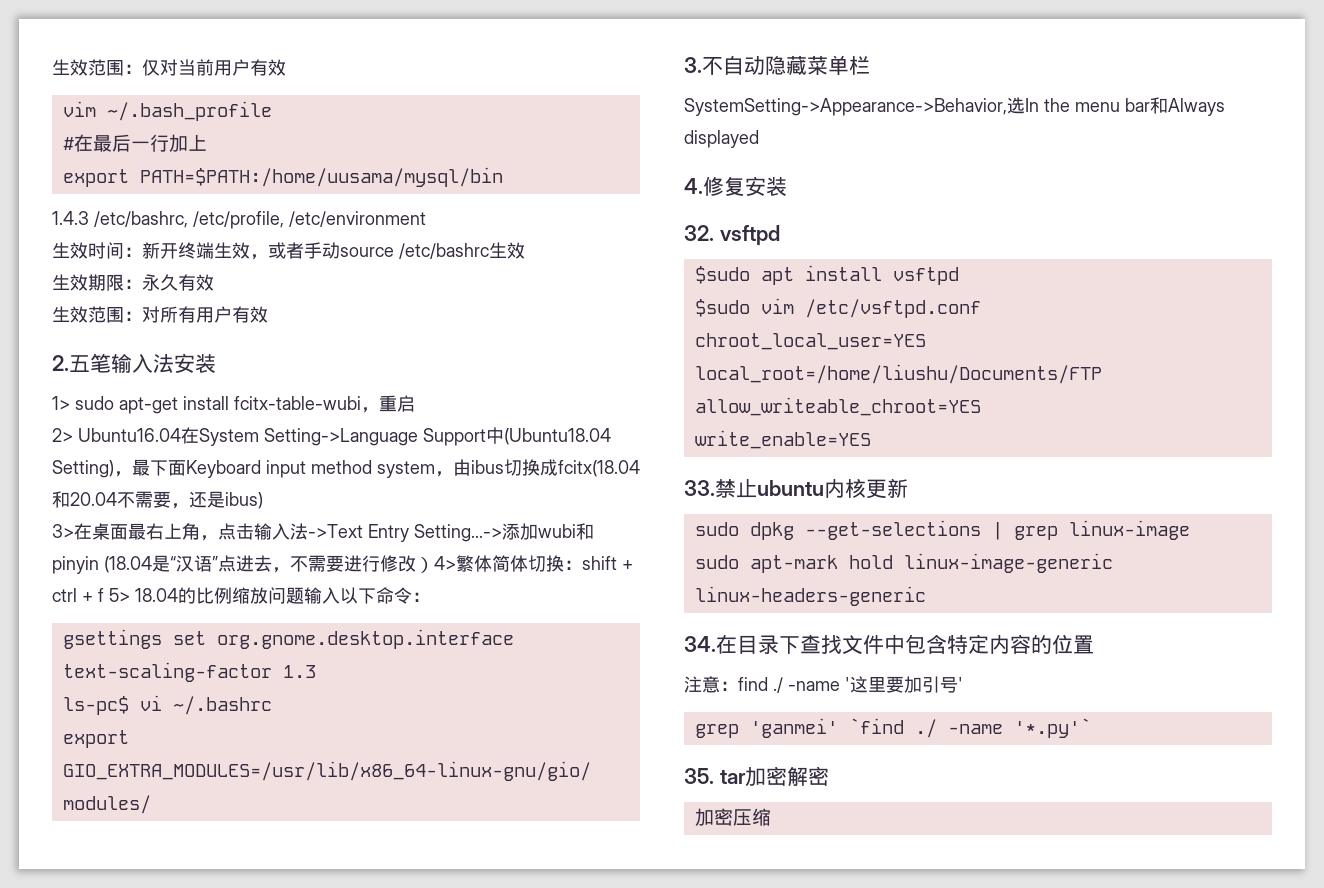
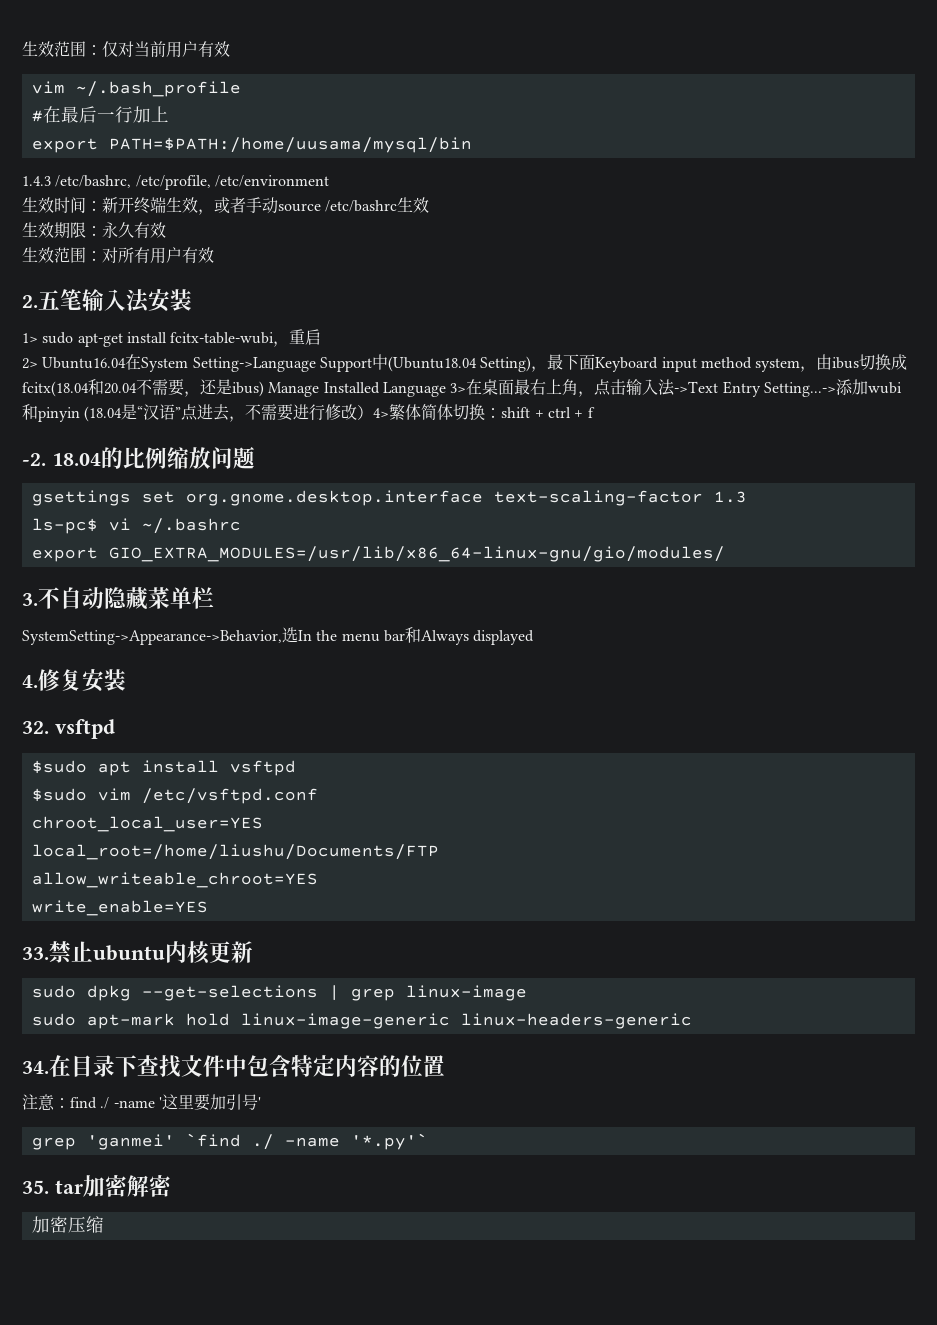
- 2> Ubuntu16.04在System Setting->Language Support中(Ubuntu18.04 Setting)，最下面Keyboard input method system，由ibus切换成fcitx(18.04和20.04不需要，还是ibus)
- 3>在桌面最右上角，点击输入法->Text Entry Setting...->添加wubi和pinyin (18.04是“汉语”点进去，不需要进行修改）4>繁体简体切换：
+ 2> Ubuntu16.04在System Setting->Language Support中(Ubuntu18.04 Setting)，最下面Keyboard input method system，由ibus切换成fcitx(18.04和20.04不需要，还是ibus) Manage Installed Language 3>在桌面最右上角，点击输入法->Text Entry Setting...->添加wubi和pinyin (18.04是“汉语”点进去，不需要进行修改）4>繁体简体切换：
- shift + ctrl + f 5> 18.04的比例缩放问题输入以下命令：
+ shift + ctrl + f
+ -2. 18.04的比例缩放问题

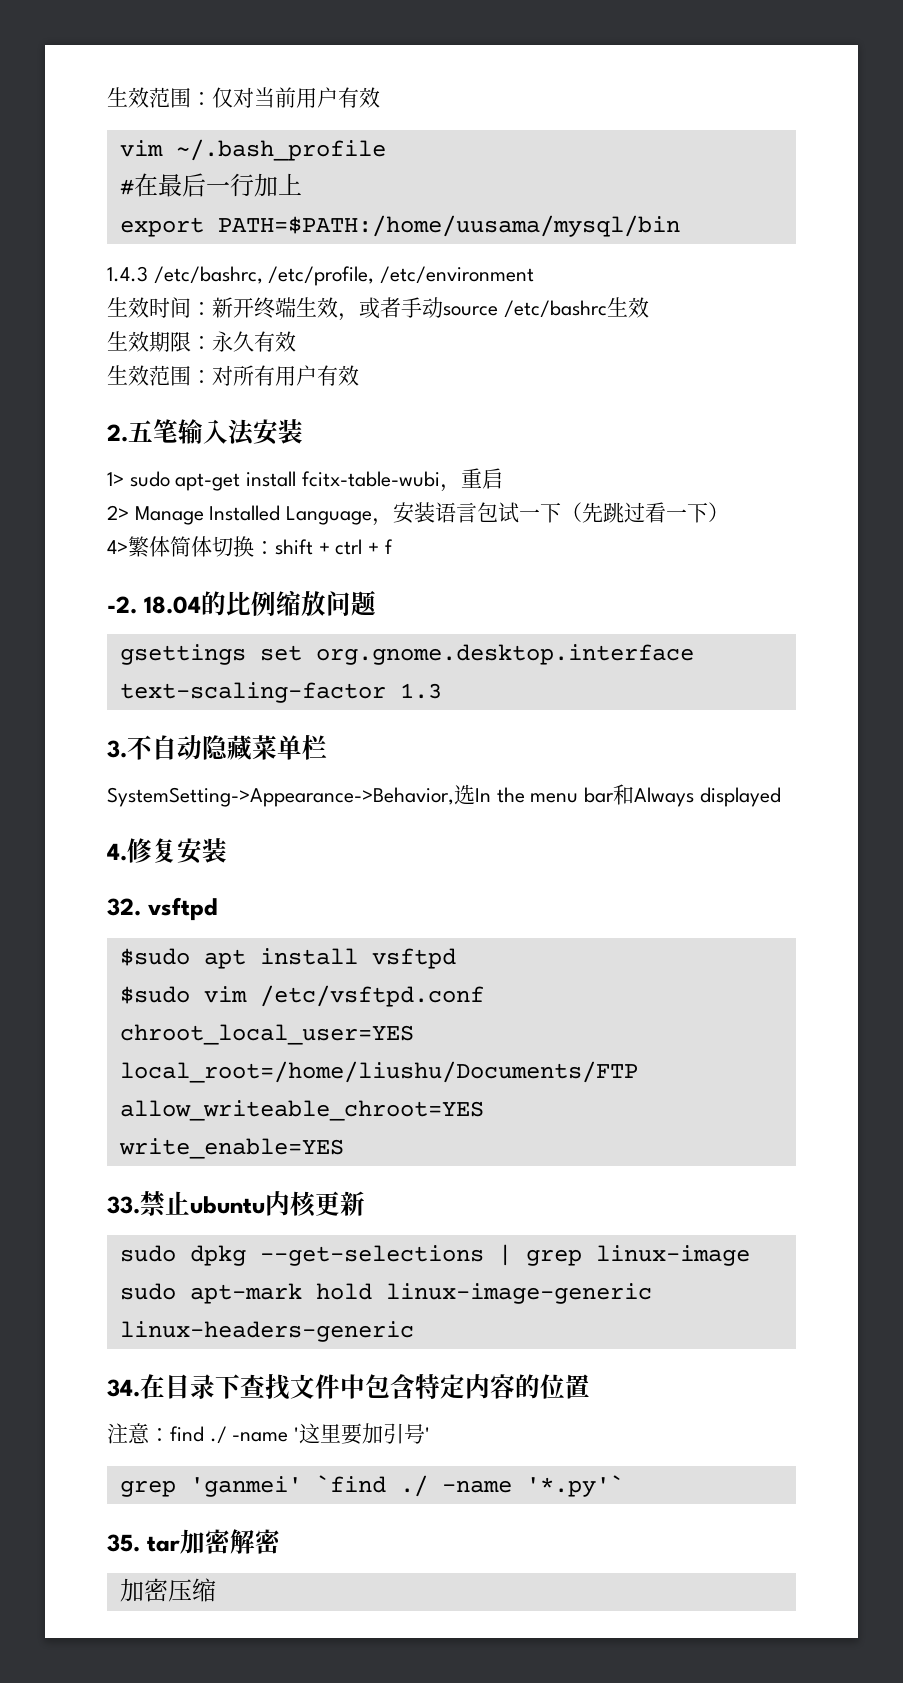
- 2> Ubuntu16.04在System Setting->Language Support中(Ubuntu18.04 Setting)，最下面Keyboard input method system，由ibus切换成fcitx(18.04和20.04不需要，还是ibus) Manage Installed Language 3>在桌面最右上角，点击输入法->Text Entry Setting...->添加wubi和pinyin (18.04是“汉语”点进去，不需要进行修改）4>繁体简体切换：shift + ctrl + f
+ 2> Manage Installed Language，安装语言包试一下（先跳过看一下）
+ 4>繁体简体切换：shift + ctrl + f
- ls-pc$ vi ~/.bashrc
- export GIO_EXTRA_MODULES=/usr/lib/x86_64-linux-gnu/gio/modules/

